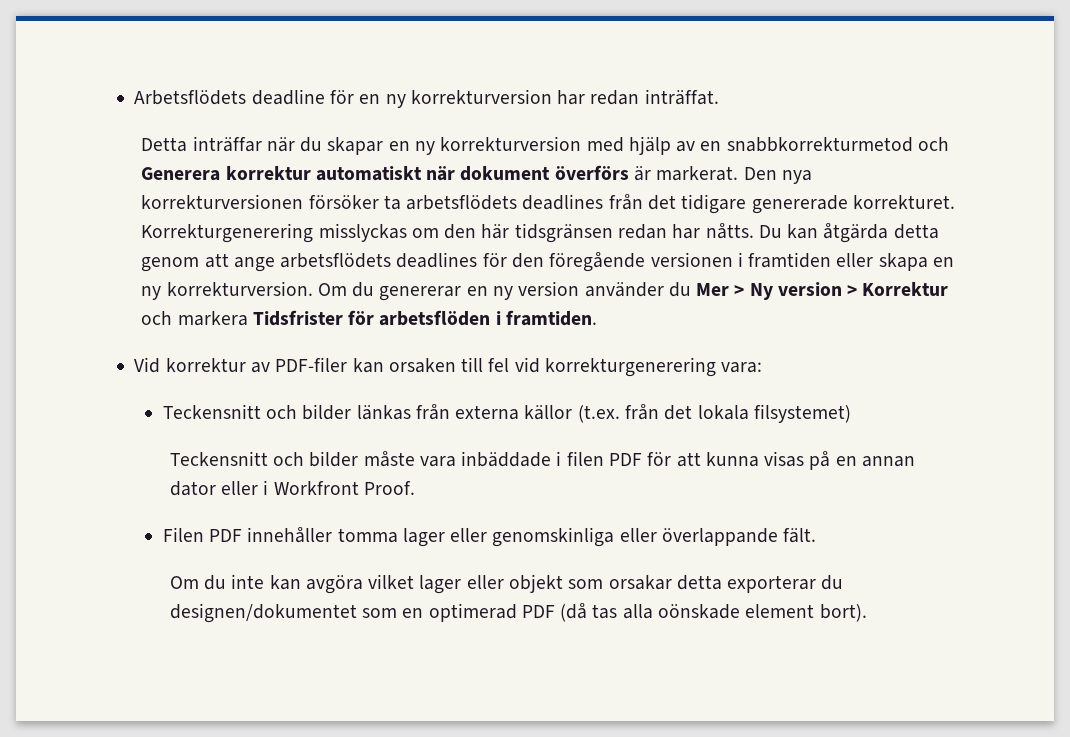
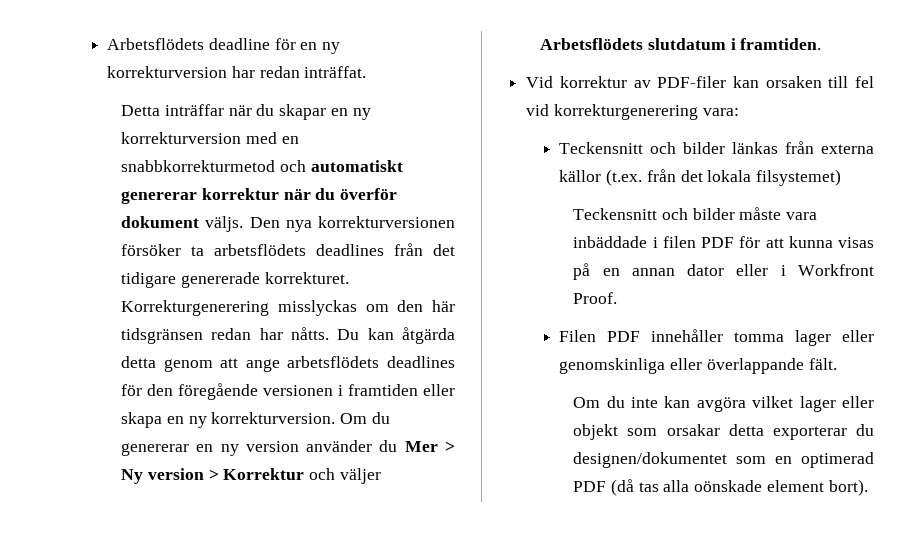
- Detta inträffar när du skapar en ny korrekturversion med hjälp av en snabbkorrekturmetod och Generera korrektur automatiskt när dokument överförs är markerat.
+ Detta inträffar när du skapar en ny korrekturversion med en snabbkorrekturmetod och automatiskt genererar korrektur när du överför dokument väljs.
- Om du genererar en ny version använder du Mer > Ny version > Korrektur och markera Tidsfrister för arbetsflöden i framtiden.
+ Om du genererar en ny version använder du Mer > Ny version > Korrektur och väljer Arbetsflödets slutdatum i framtiden.

